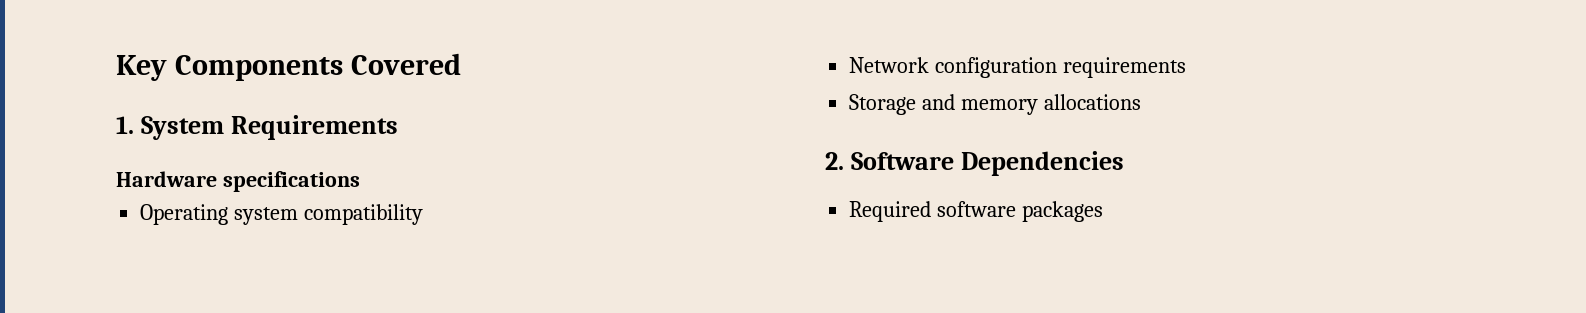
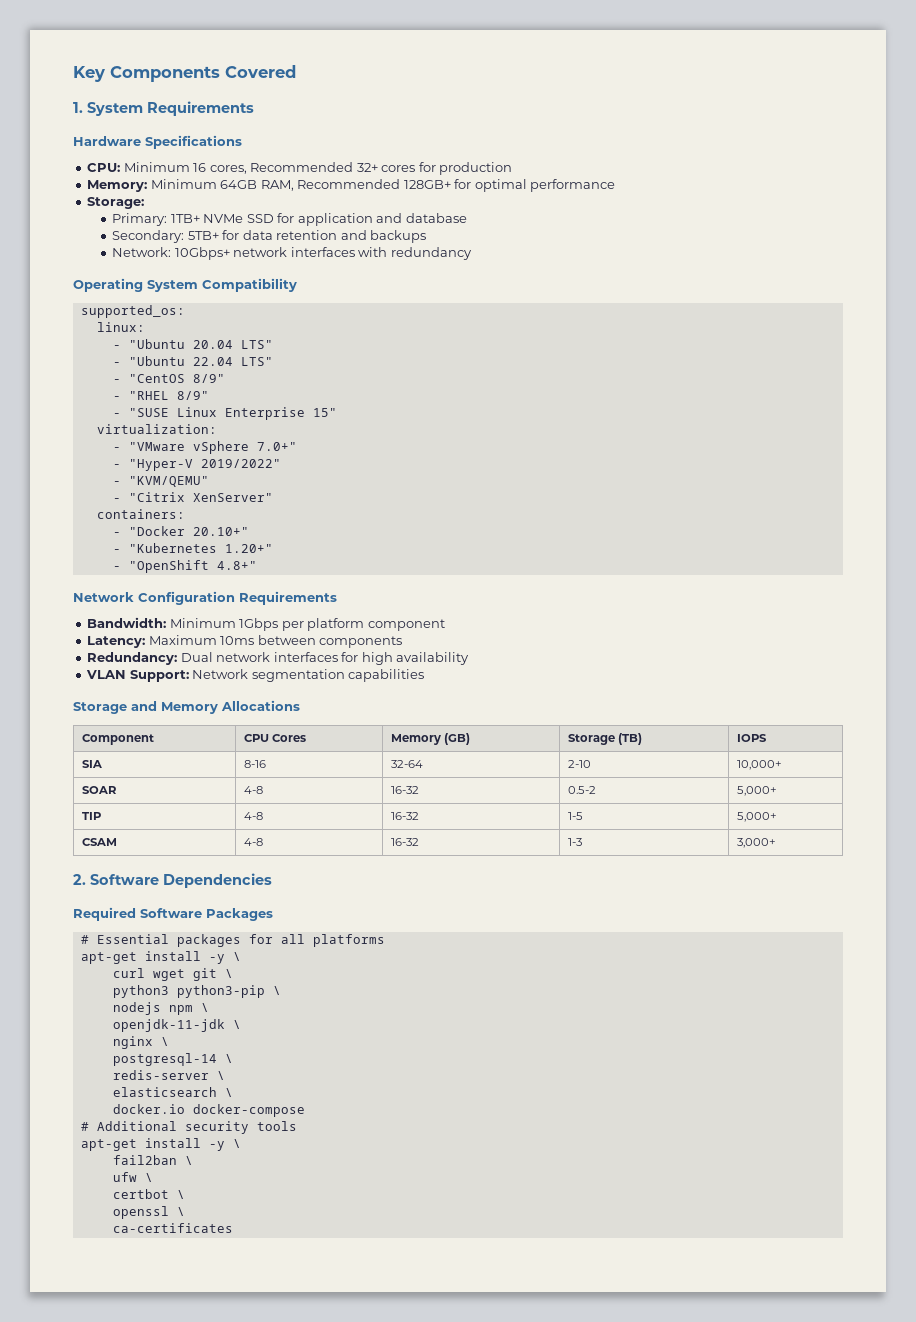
- Hardware specifications
- Operating system compatibility
- Network configuration requirements
- Storage and memory allocations
+ Hardware Specifications
+ CPU: Minimum 16 cores, Recommended 32+ cores for production
+ Memory: Minimum 64GB RAM, Recommended 128GB+ for optimal performance
+ Storage:
+ Primary: 1TB+ NVMe SSD for application and database
+ Secondary: 5TB+ for data retention and backups
+ Network: 10Gbps+ network interfaces with redundancy
+ Operating System Compatibility
+ supported_os:
+ linux:
+ - "Ubuntu 20.04 LTS"
+ - "Ubuntu 22.04 LTS"
+ - "CentOS 8/9"
+ - "RHEL 8/9"
+ - "SUSE Linux Enterprise 15"
+ virtualization:
+ - "VMware vSphere 7.0+"
+ - "Hyper-V 2019/2022"
+ - "KVM/QEMU"
+ - "Citrix XenServer"
+ containers:
+ - "Docker 20.10+"
+ - "Kubernetes 1.20+"
+ - "OpenShift 4.8+"
+ Network Configuration Requirements
+ Bandwidth: Minimum 1Gbps per platform component
+ Latency: Maximum 10ms between components
+ Redundancy: Dual network interfaces for high availability
+ VLAN Support: Network segmentation capabilities
+ Storage and Memory Allocations
+ Component | CPU Cores | Memory (GB) | Storage (TB) | IOPS
+ SIA | 8-16 | 32-64 | 2-10 | 10,000+
+ SOAR | 4-8 | 16-32 | 0.5-2 | 5,000+
+ TIP | 4-8 | 16-32 | 1-5 | 5,000+
+ CSAM | 4-8 | 16-32 | 1-3 | 3,000+
  2. Software Dependencies
- Required software packages
+ Required Software Packages
+ # Essential packages for all platforms
+ apt-get install -y \
+ curl wget git \
+ python3 python3-pip \
+ nodejs npm \
+ openjdk-11-jdk \
+ nginx \
+ postgresql-14 \
+ redis-server \
+ elasticsearch \
+ docker.io docker-compose
+ # Additional security tools
+ apt-get install -y \
+ fail2ban \
+ ufw \
+ certbot \
+ openssl \
+ ca-certificates

